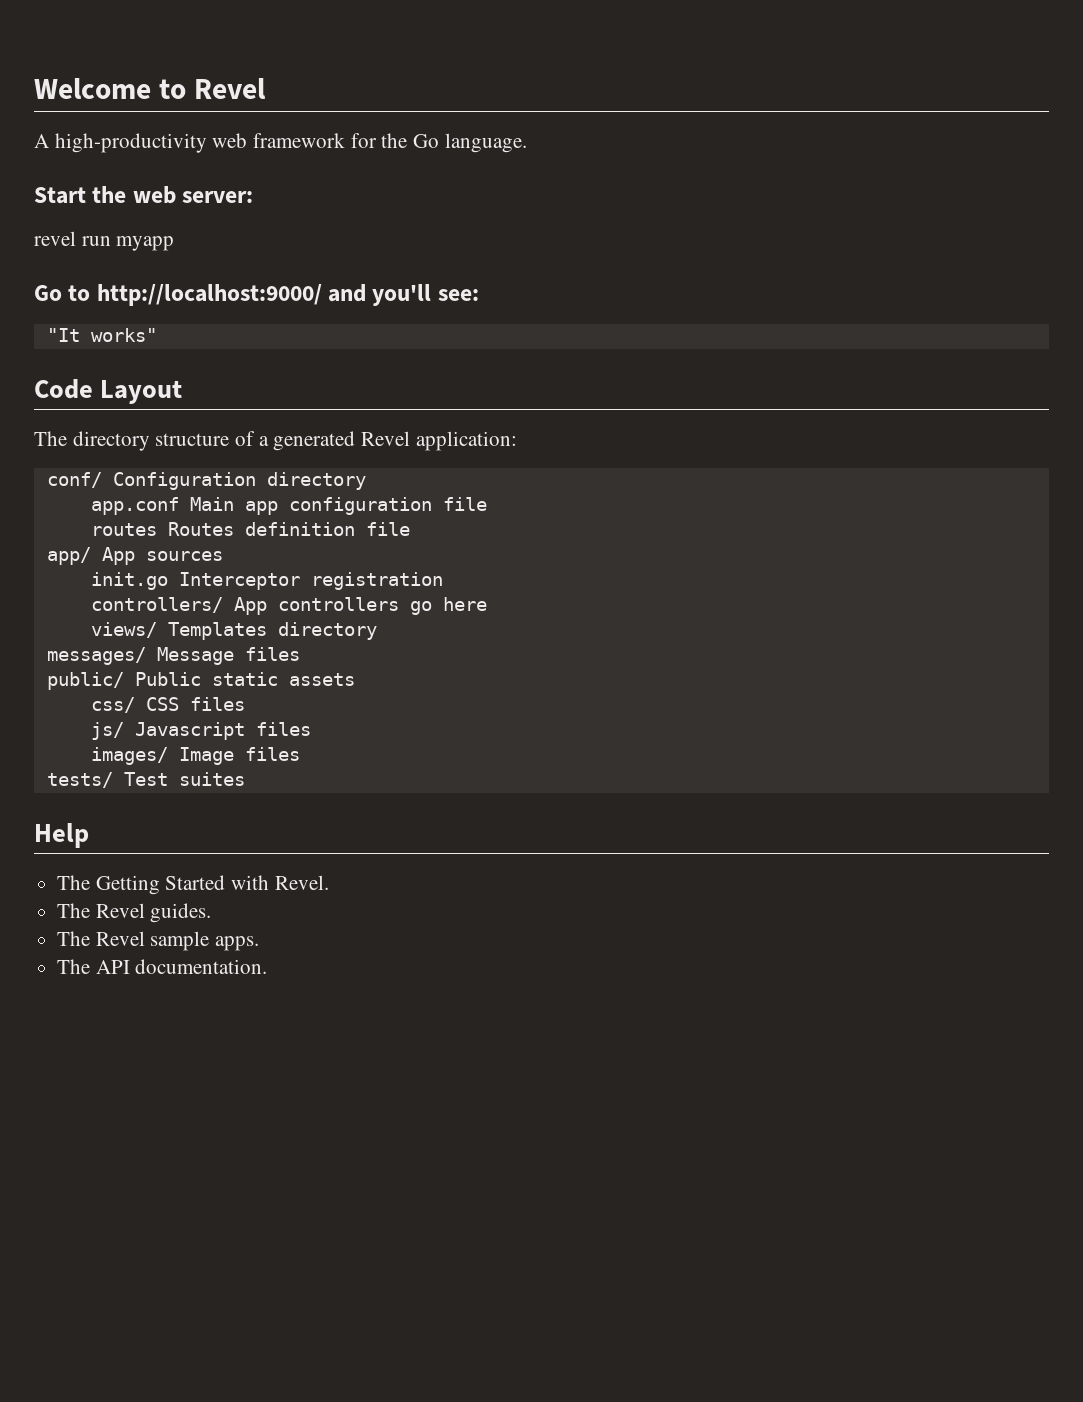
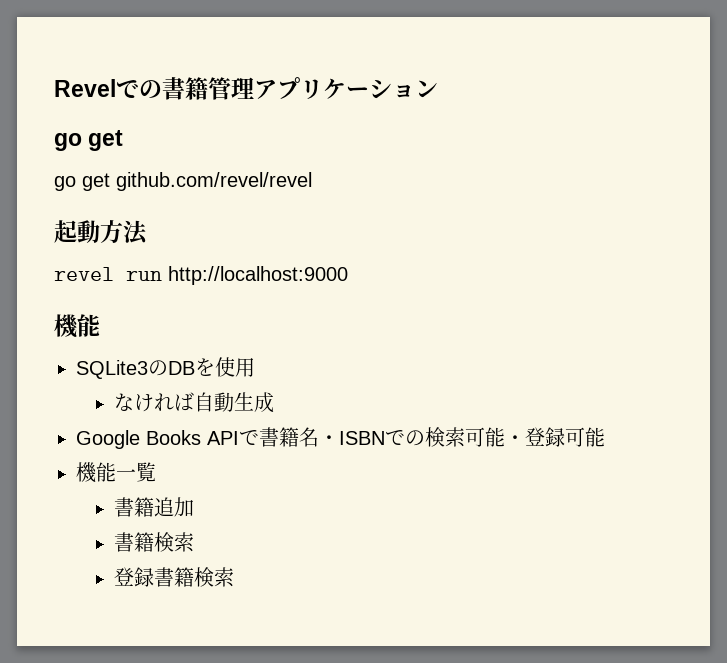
- Welcome to Revel
- A high-productivity web framework for the Go language.
- Start the web server:
- revel run myapp
- Go to http://localhost:9000/ and you'll see:
- "It works"
- Code Layout
- The directory structure of a generated Revel application:
- conf/ Configuration directory
- app.conf Main app configuration file
- routes Routes definition file
- app/ App sources
- init.go Interceptor registration
- controllers/ App controllers go here
- views/ Templates directory
- messages/ Message files
- public/ Public static assets
- css/ CSS files
- js/ Javascript files
- images/ Image files
- tests/ Test suites
- Help
- The Getting Started with Revel.
- The Revel guides.
- The Revel sample apps.
- The API documentation.
+ Revelでの書籍管理アプリケーション
+ go get
+ go get github.com/revel/revel
+ 起動方法
+ revel run http://localhost:9000
+ 機能
+ SQLite3のDBを使用
+ なければ自動生成
+ Google Books APIで書籍名・ISBNでの検索可能・登録可能
+ 機能一覧
+ 書籍追加
+ 書籍検索
+ 登録書籍検索

